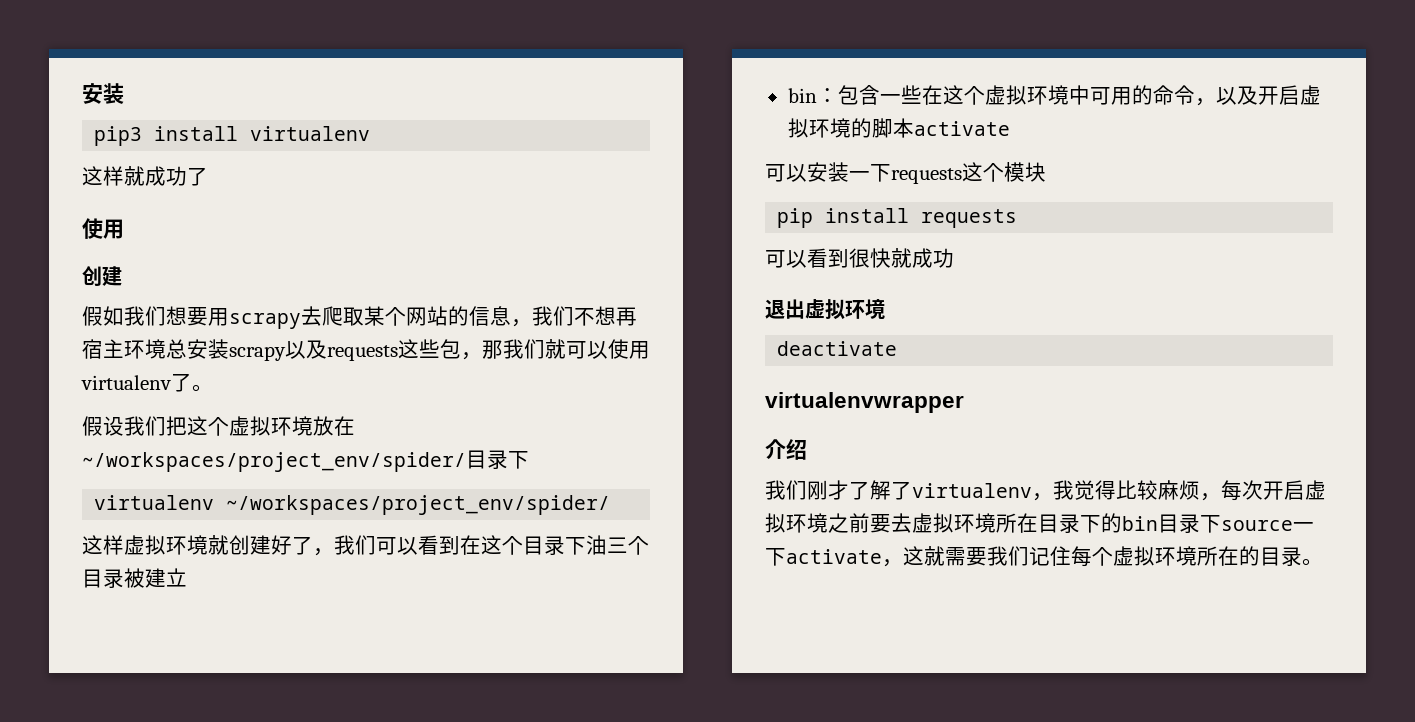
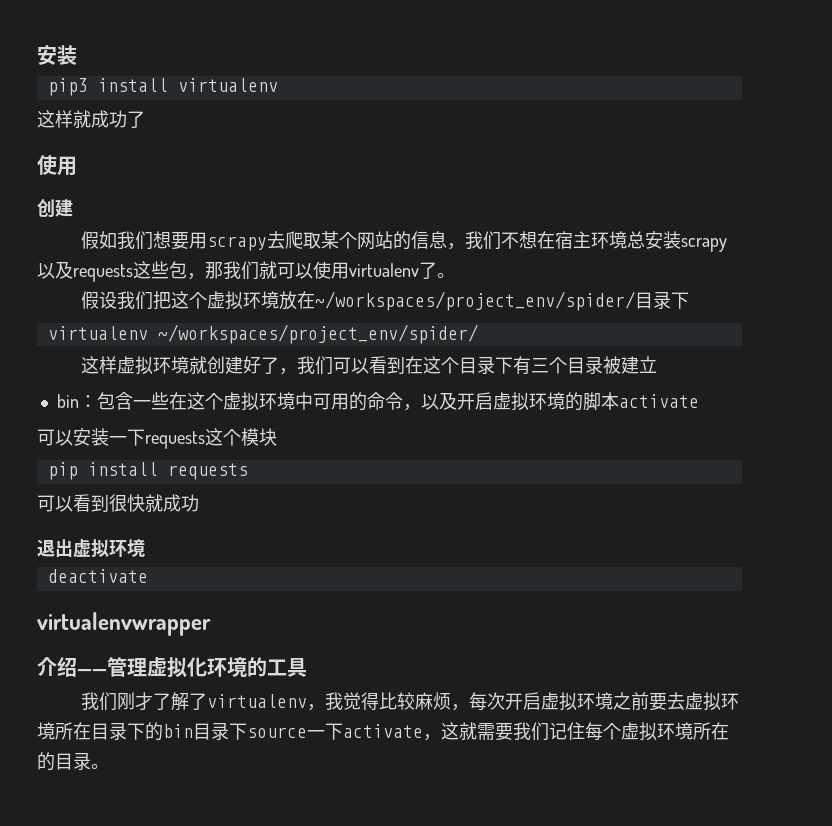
- 假如我们想要用scrapy去爬取某个网站的信息，我们不想再宿主环境总安装scrapy以及requests这些包，那我们就可以使用virtualenv了。
+ 假如我们想要用scrapy去爬取某个网站的信息，我们不想在宿主环境总安装scrapy以及requests这些包，那我们就可以使用virtualenv了。
- 这样虚拟环境就创建好了，我们可以看到在这个目录下油三个目录被建立
+ 这样虚拟环境就创建好了，我们可以看到在这个目录下有三个目录被建立
- 介绍
+ 介绍——管理虚拟化环境的工具

